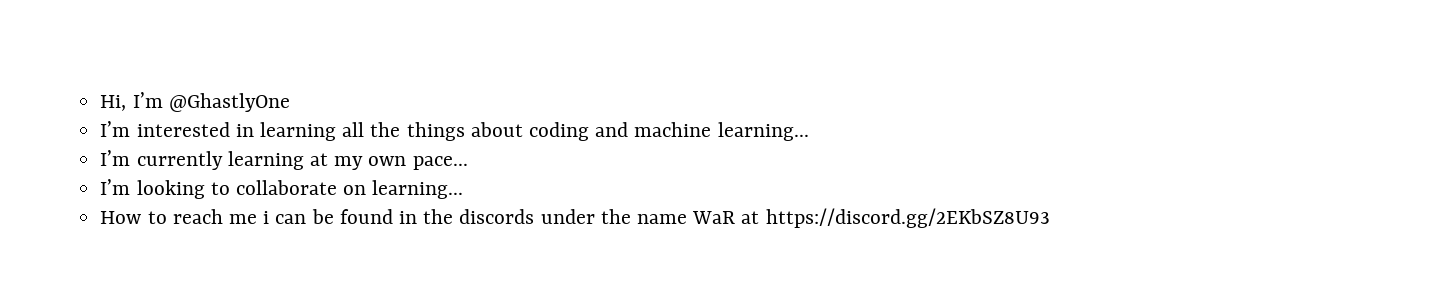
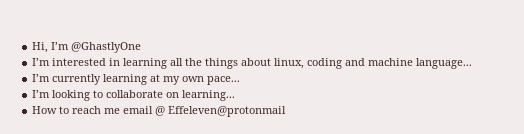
- I’m interested in learning all the things about coding and machine learning...
+ I’m interested in learning all the things about linux, coding and machine language...
- How to reach me i can be found in the discords under the name WaR at https://discord.gg/2EKbSZ8U93
+ How to reach me email @ Effeleven@protonmail

